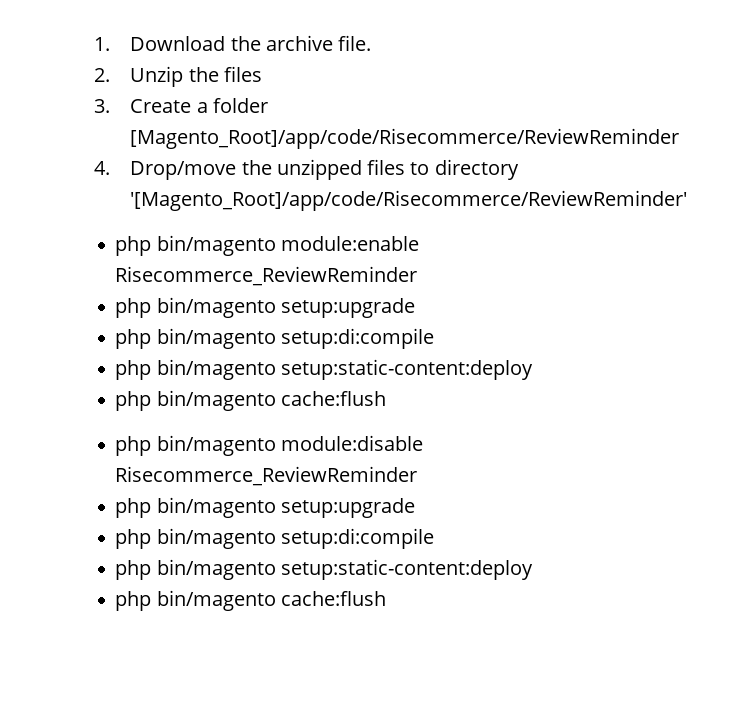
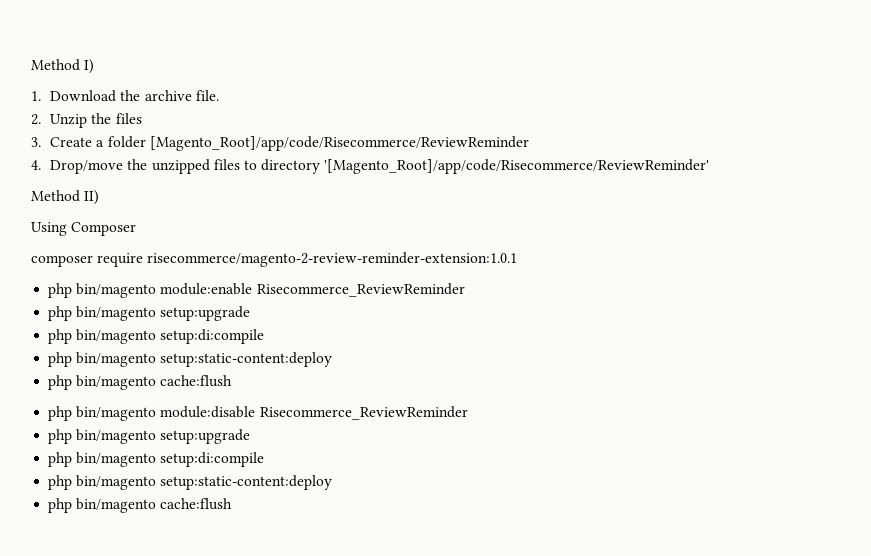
+ Method I)
+ Method II)
+ Using Composer
+ composer require risecommerce/magento-2-review-reminder-extension:1.0.1

